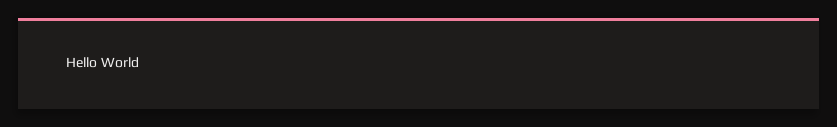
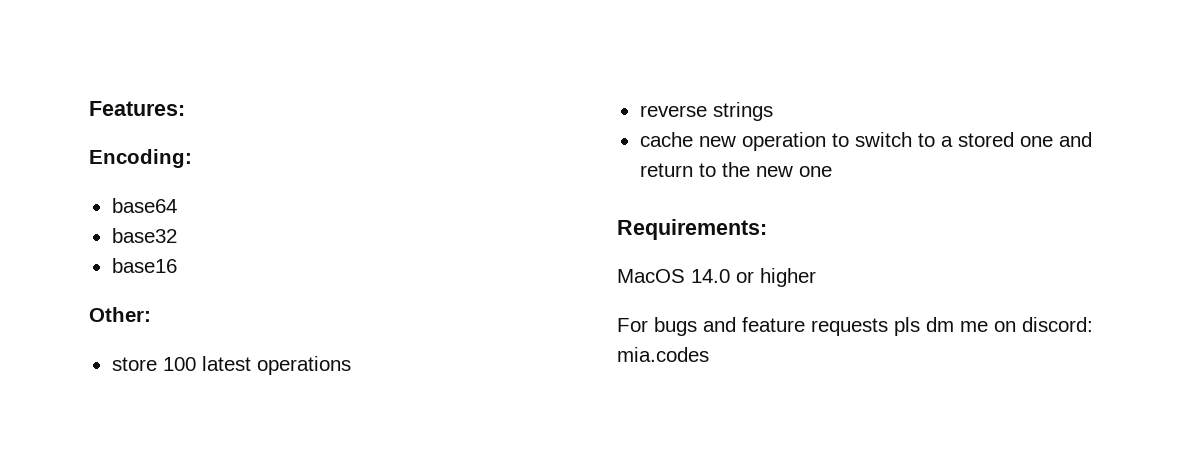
- Hello World
+ Features:
+ Encoding:
+ base64
+ base32
+ base16
+ Other:
+ store 100 latest operations
+ reverse strings
+ cache new operation to switch to a stored one and return to the new one
+ Requirements:
+ MacOS 14.0 or higher
+ For bugs and feature requests pls dm me on discord: mia.codes

